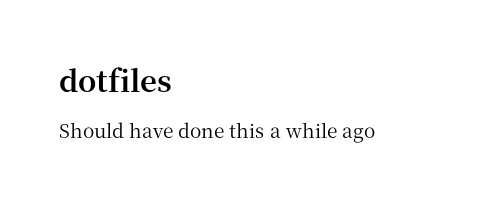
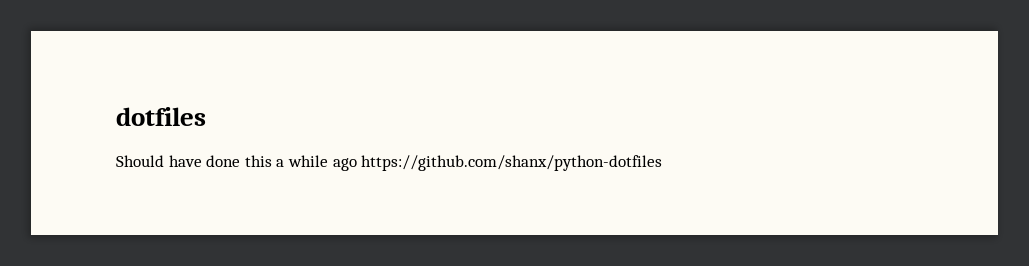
- Should have done this a while ago
+ Should have done this a while ago https://github.com/shanx/python-dotfiles

